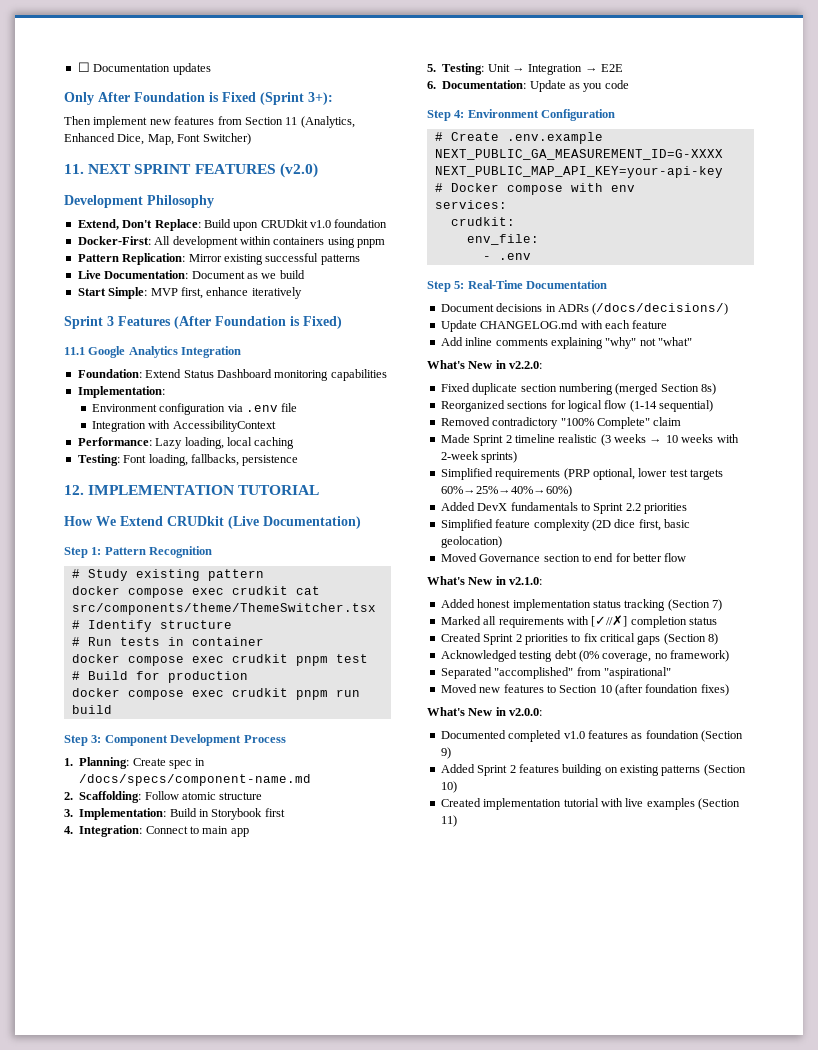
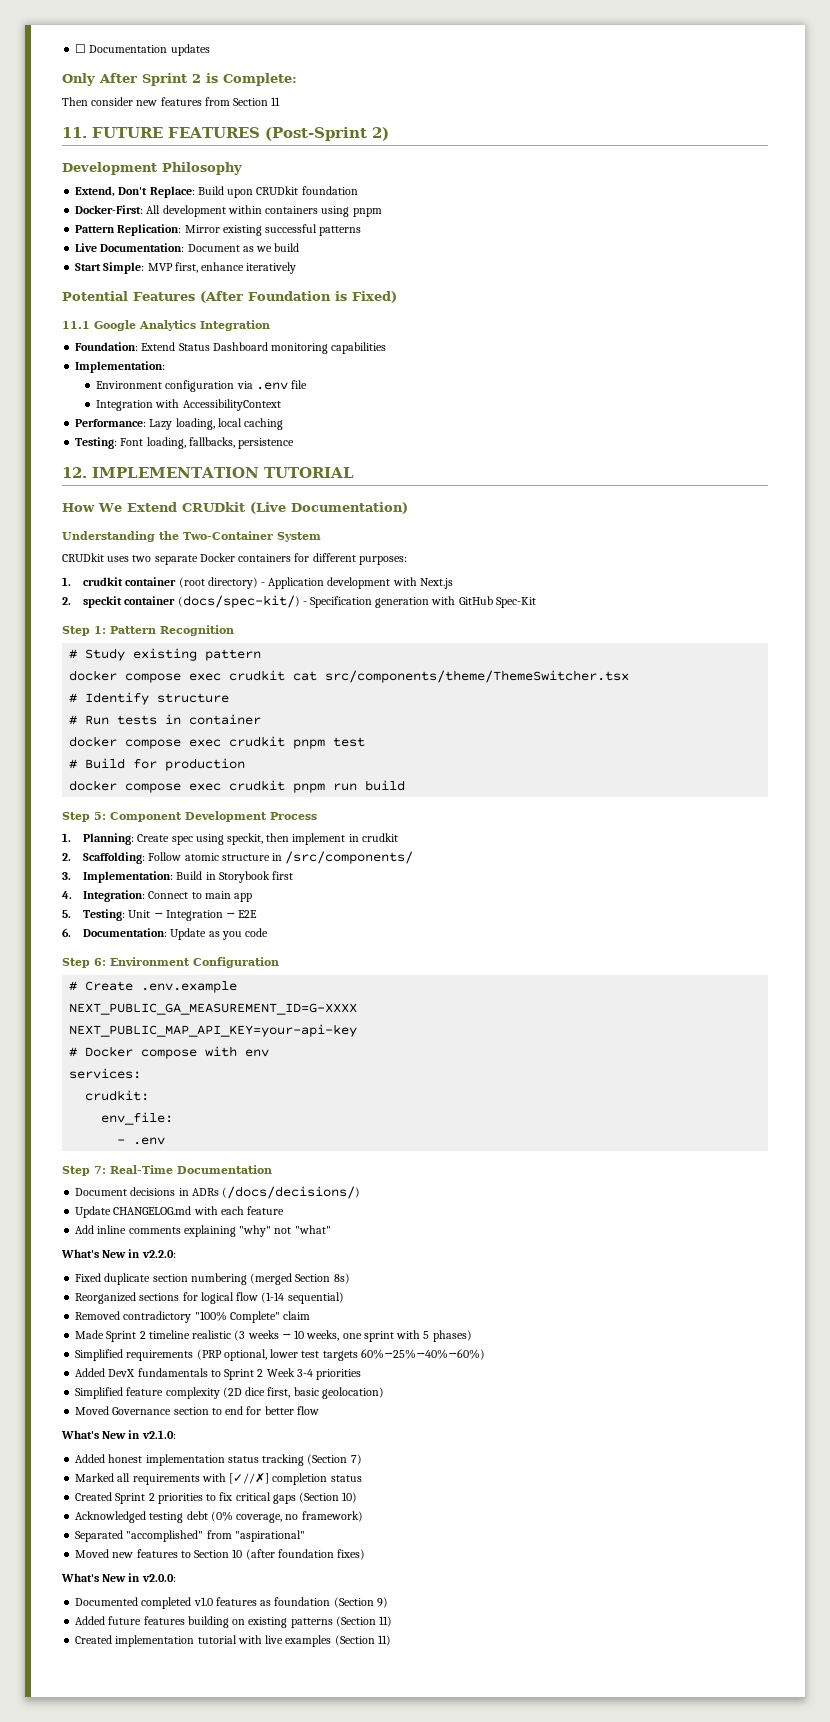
- Only After Foundation is Fixed (Sprint 3+):
+ Only After Sprint 2 is Complete:
- Then implement new features from Section 11 (Analytics, Enhanced Dice, Map, Font Switcher)
- 11. NEXT SPRINT FEATURES (v2.0)
+ Then consider new features from Section 11
+ 11. FUTURE FEATURES (Post-Sprint 2)
- Extend, Don't Replace: Build upon CRUDkit v1.0 foundation
+ Extend, Don't Replace: Build upon CRUDkit foundation
- Sprint 3 Features (After Foundation is Fixed)
+ Potential Features (After Foundation is Fixed)
+ Understanding the Two-Container System
+ CRUDkit uses two separate Docker containers for different purposes:
+ 1. crudkit container (root directory) - Application development with Next.js
+ 2. speckit container (docs/spec-kit/) - Specification generation with GitHub Spec-Kit
- Step 3: Component Development Process
+ Step 5: Component Development Process
- 1. Planning: Create spec in /docs/specs/component-name.md
+ 1. Planning: Create spec using speckit, then implement in crudkit
- 2. Scaffolding: Follow atomic structure
+ 2. Scaffolding: Follow atomic structure in /src/components/
- Step 4: Environment Configuration
+ Step 6: Environment Configuration
- Step 5: Real-Time Documentation
+ Step 7: Real-Time Documentation
- Made Sprint 2 timeline realistic (3 weeks → 10 weeks with 2-week sprints)
+ Made Sprint 2 timeline realistic (3 weeks → 10 weeks, one sprint with 5 phases)
- Added DevX fundamentals to Sprint 2.2 priorities
+ Added DevX fundamentals to Sprint 2 Week 3-4 priorities
- Created Sprint 2 priorities to fix critical gaps (Section 8)
+ Created Sprint 2 priorities to fix critical gaps (Section 10)
- Added Sprint 2 features building on existing patterns (Section 10)
+ Added future features building on existing patterns (Section 11)

